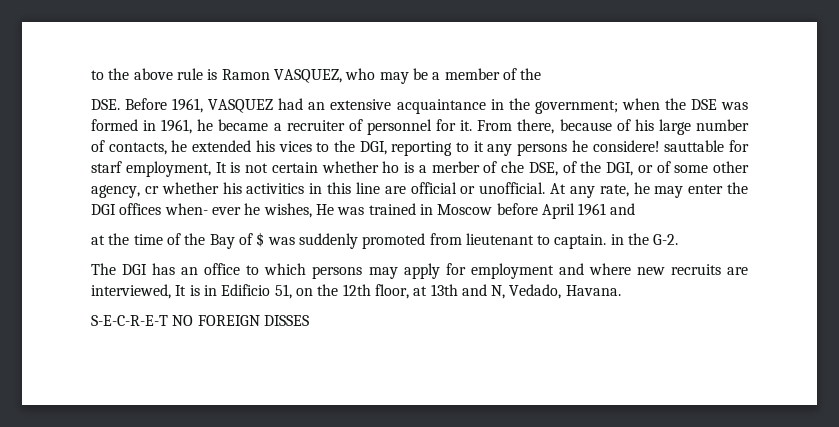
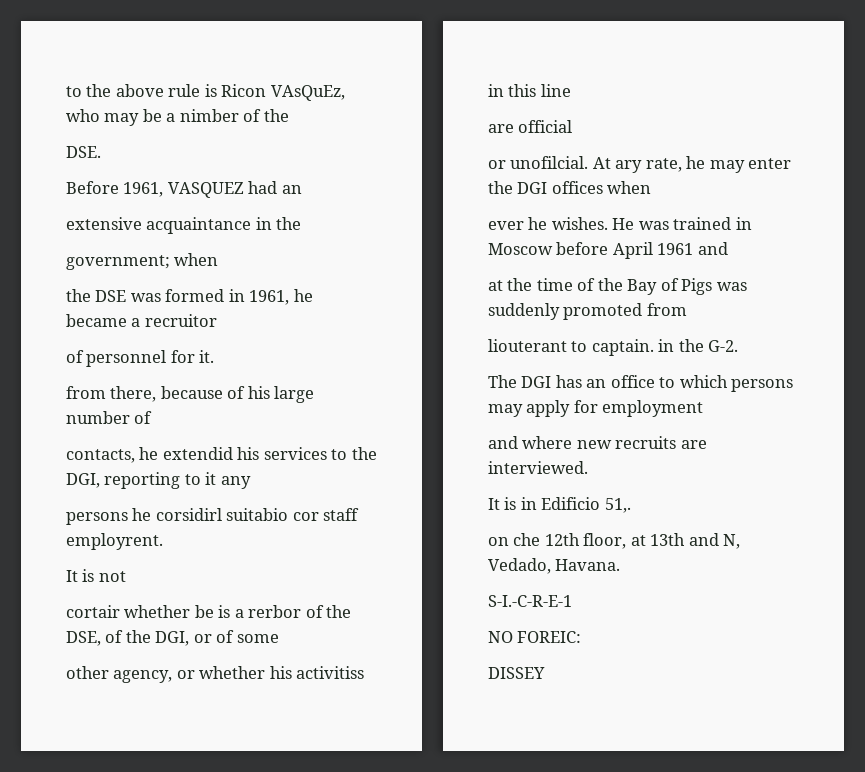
- to the above rule is Ramon VASQUEZ, who may be a member of the
+ to the above rule is Ricon VAsQuEz, who may be a nimber of the
- DSE. Before 1961, VASQUEZ had an extensive acquaintance in the government; when the DSE was formed in 1961, he became a recruiter of personnel for it. From there, because of his large number of contacts, he extended his vices to the DGI, reporting to it any persons he considere! sauttable for starf employment, It is not certain whether ho is a merber of che DSE, of the DGI, or of some other agency, cr whether his activitics in this line are official or unofficial. At any rate, he may enter the DGI offices when- ever he wishes, He was trained in Moscow before April 1961 and
+ DSE.
+ Before 1961, VASQUEZ had an
+ extensive acquaintance in the
+ government; when
+ the DSE was formed in 1961, he became a recruitor
+ of personnel for it.
+ from there, because of his large number of
+ contacts, he extendid his services to the DGI, reporting to it any
+ persons he corsidirl suitabio cor staff employrent.
+ It is not
+ cortair whether be is a rerbor of the DSE, of the DGI, or of some
+ other agency, or whether his activitiss in this line
+ are official
+ or unofilcial. At ary rate, he may enter the DGI offices when
+ ever he wishes. He was trained in Moscow before April 1961 and
- at the time of the Bay of $ was suddenly promoted from lieutenant to captain. in the G-2.
+ at the time of the Bay of Pigs was suddenly promoted from
+ liouterant to captain. in the G-2.
- The DGI has an office to which persons may apply for employment and where new recruits are interviewed, It is in Edificio 51, on the 12th floor, at 13th and N, Vedado, Havana.
+ The DGI has an office to which persons may apply for employment
+ and where new recruits are interviewed.
+ It is in Edificio 51,.
+ on che 12th floor, at 13th and N, Vedado, Havana.
- S-E-C-R-E-T NO FOREIGN DISSES
+ S-I.-C-R-E-1
+ NO FOREIC:
+ DISSEY

